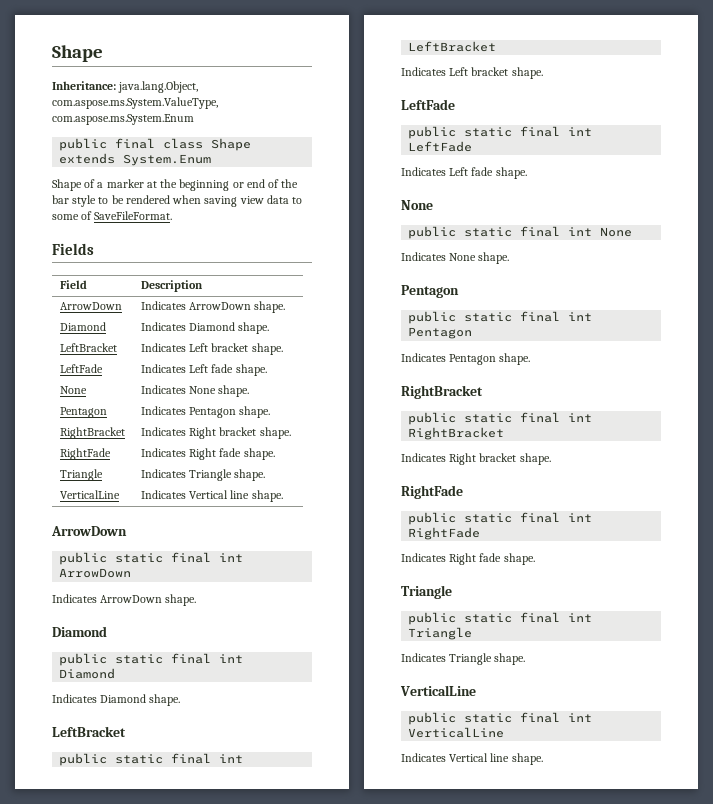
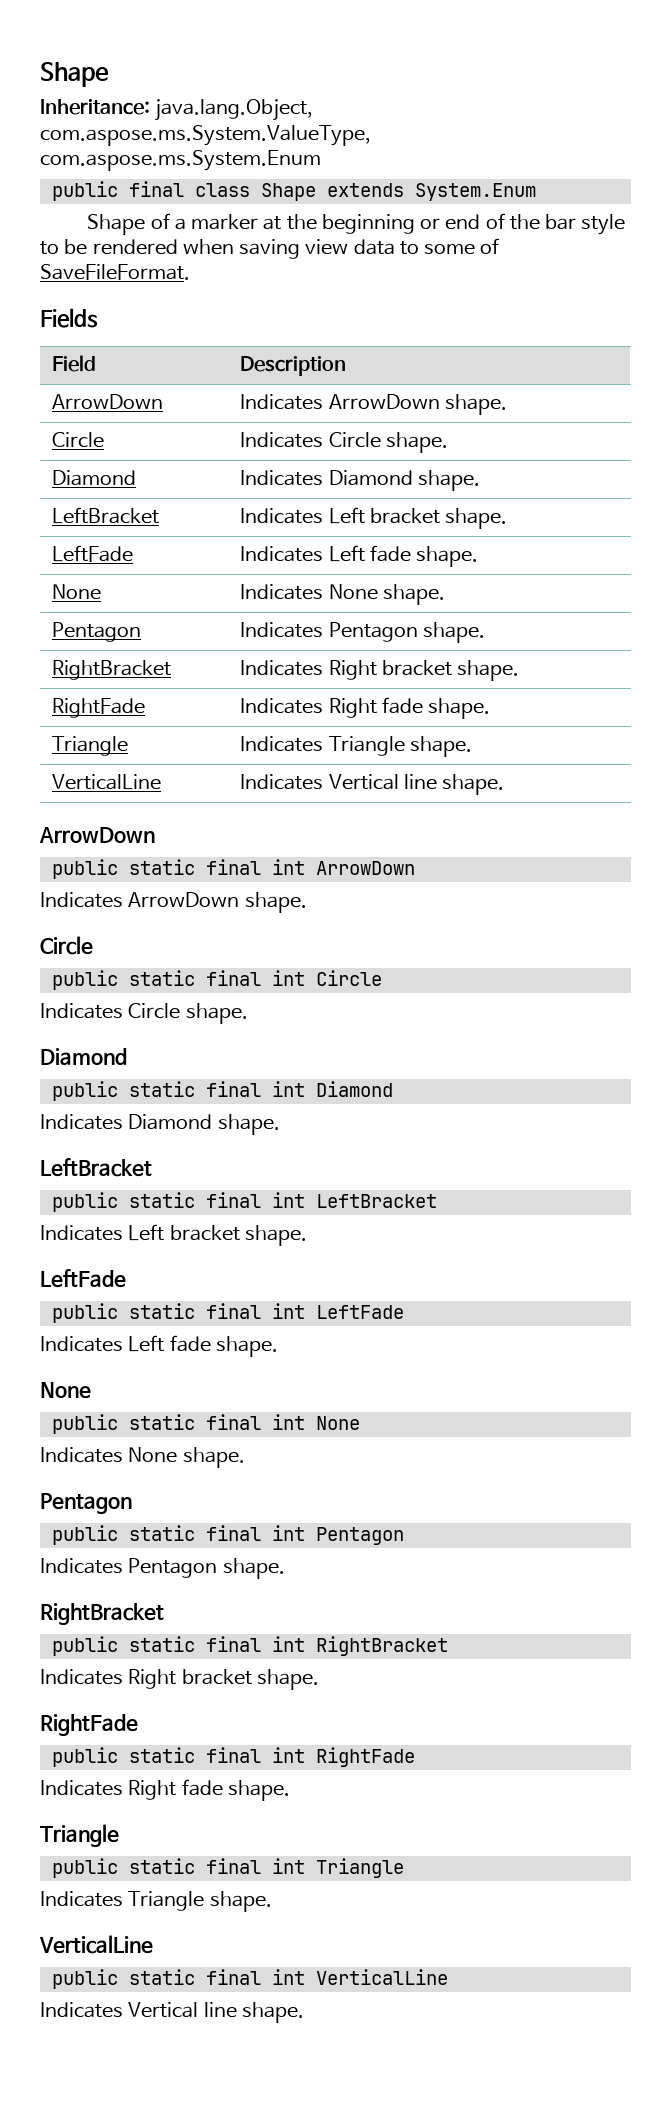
+ Circle | Indicates Circle shape.
  public static final int ArrowDown
  Indicates ArrowDown shape.
+ Circle
+ public static final int Circle
+ Indicates Circle shape.

